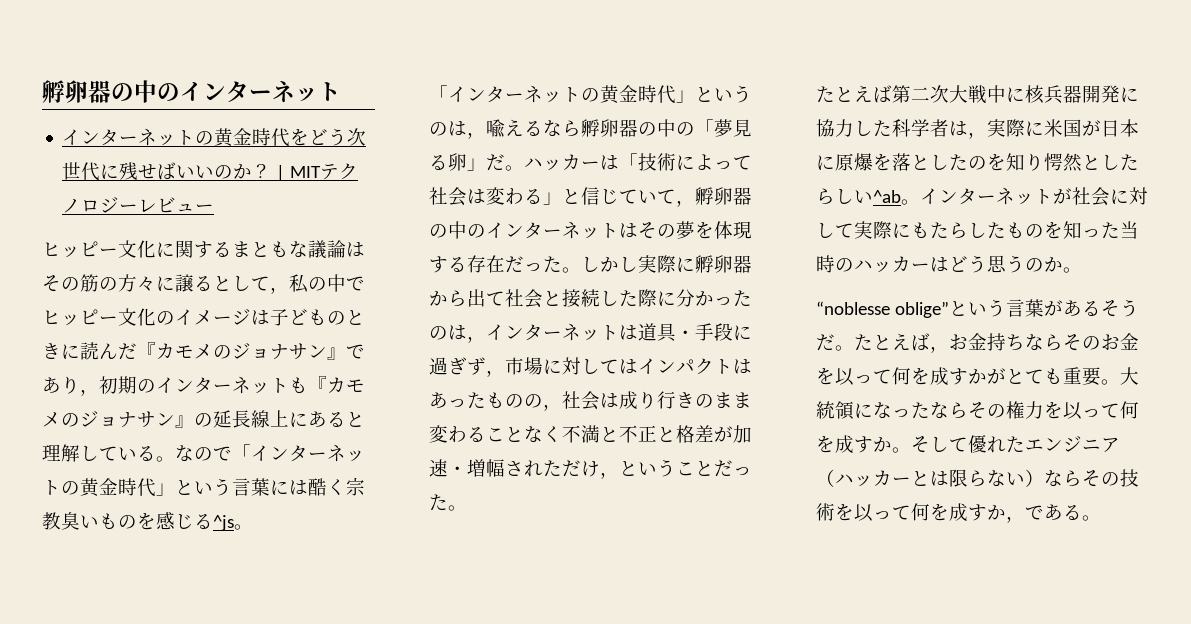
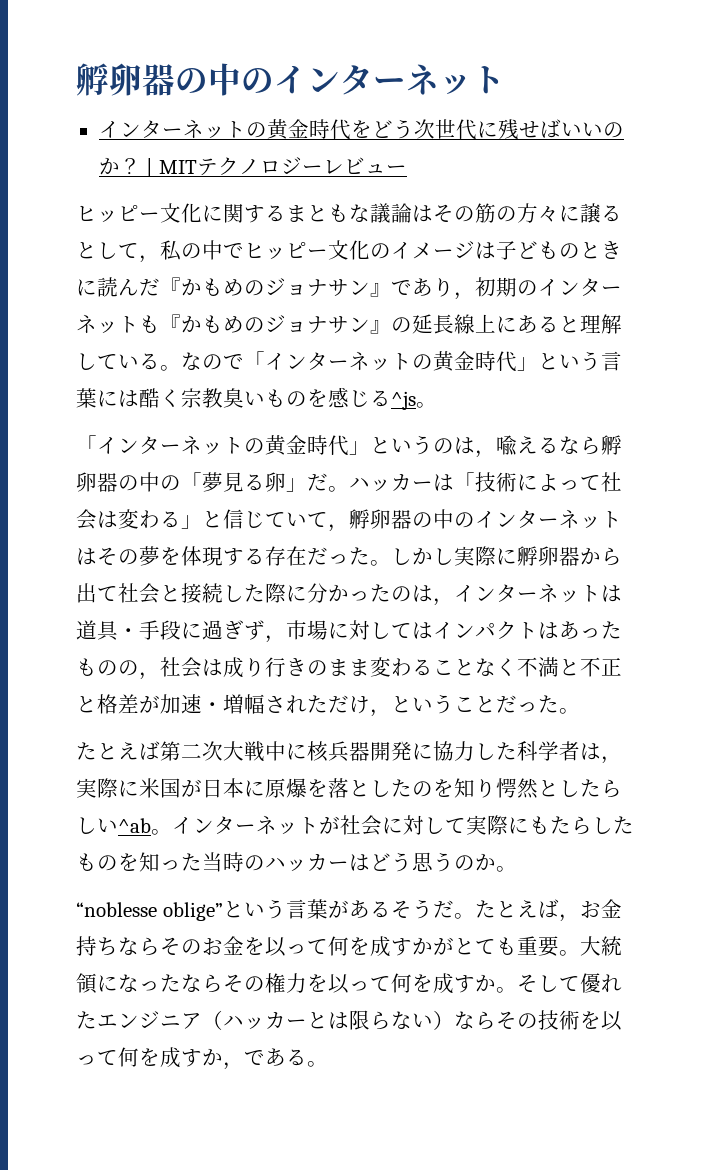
- ヒッピー文化に関するまともな議論はその筋の方々に譲るとして，私の中でヒッピー文化のイメージは子どものときに読んだ『カモメのジョナサン』であり，初期のインターネットも『カモメのジョナサン』の延長線上にあると理解している。
+ ヒッピー文化に関するまともな議論はその筋の方々に譲るとして，私の中でヒッピー文化のイメージは子どものときに読んだ『かもめのジョナサン』であり，初期のインターネットも『かもめのジョナサン』の延長線上にあると理解している。

